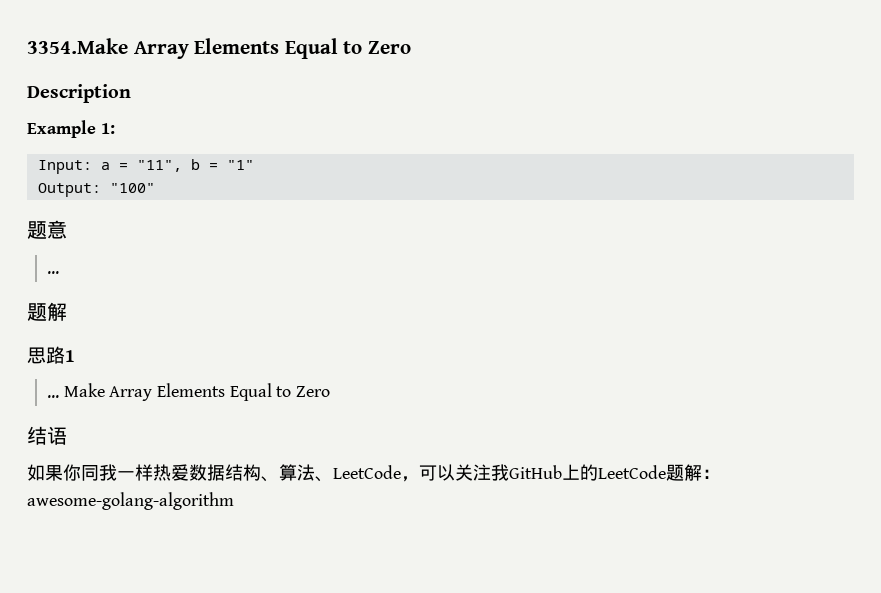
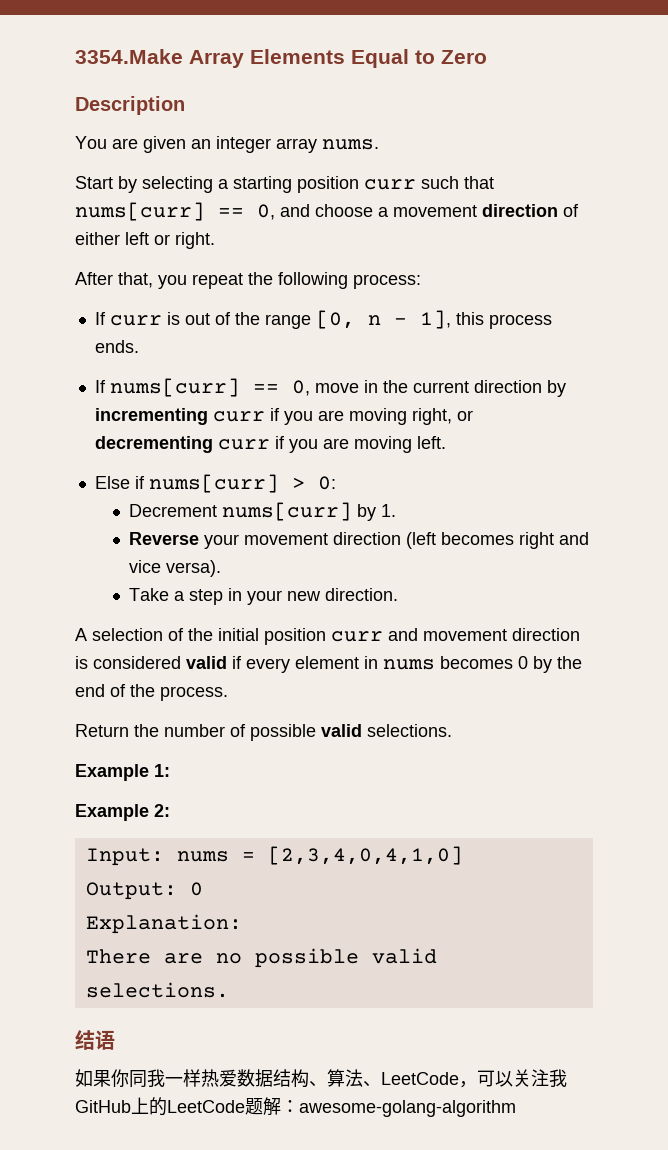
+ You are given an integer array nums.
+ Start by selecting a starting position curr such that nums[curr] == 0, and choose a movement direction of either left or right.
+ After that, you repeat the following process:
+ If curr is out of the range [0, n - 1], this process ends.
+ If nums[curr] == 0, move in the current direction by incrementing curr if you are moving right, or decrementing curr if you are moving left.
+ Else if nums[curr] > 0:
+ Decrement nums[curr] by 1.
+ Reverse your movement direction (left becomes right and vice versa).
+ Take a step in your new direction.
+ A selection of the initial position curr and movement direction is considered valid if every element in nums becomes 0 by the end of the process.
+ Return the number of possible valid selections.
+ Example 2:
- Input: a = "11", b = "1"
- Output: "100"
- 题意
- ...
- 题解
- 思路1
- ... Make Array Elements Equal to Zero
+ Input: nums = [2,3,4,0,4,1,0]
+ Output: 0
+ Explanation:
+ There are no possible valid selections.

